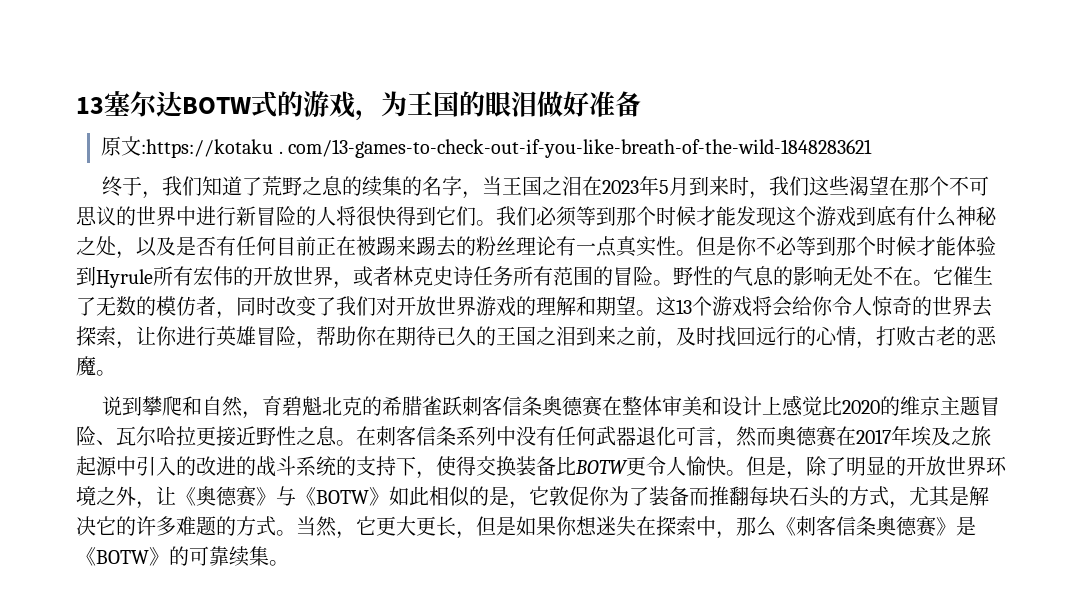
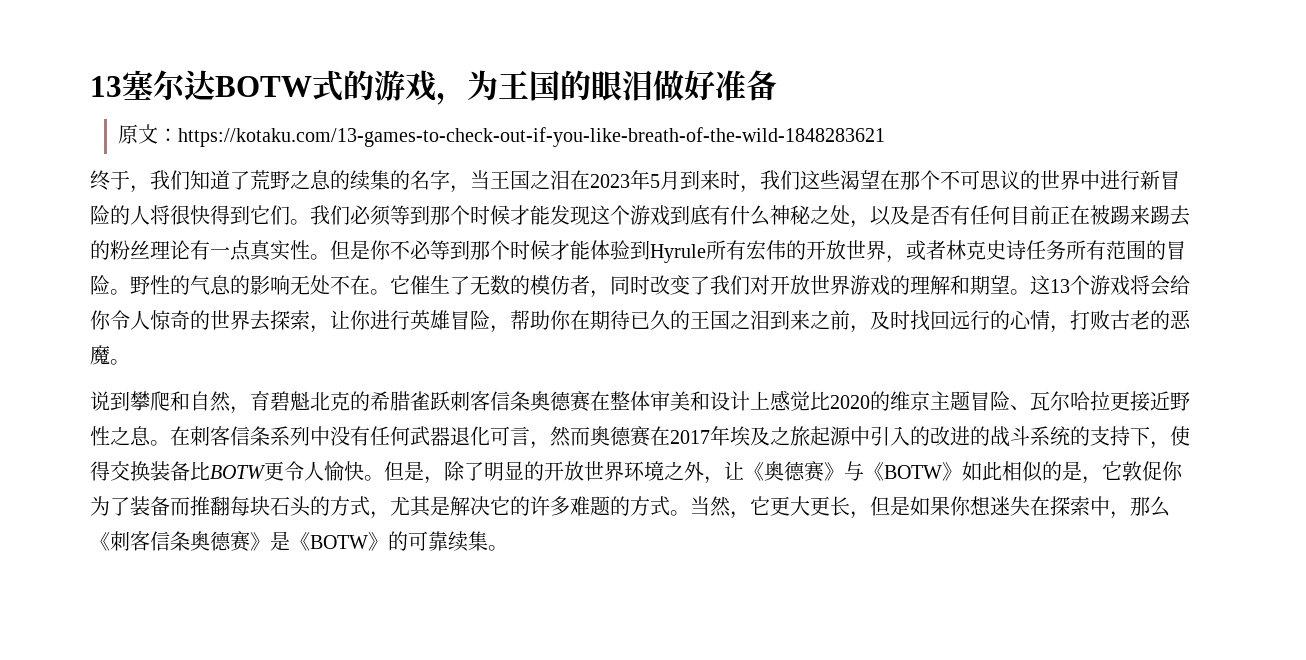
- 原文:https://kotaku . com/13-games-to-check-out-if-you-like-breath-of-the-wild-1848283621
+ 原文：https://kotaku.com/13-games-to-check-out-if-you-like-breath-of-the-wild-1848283621

